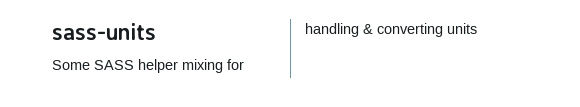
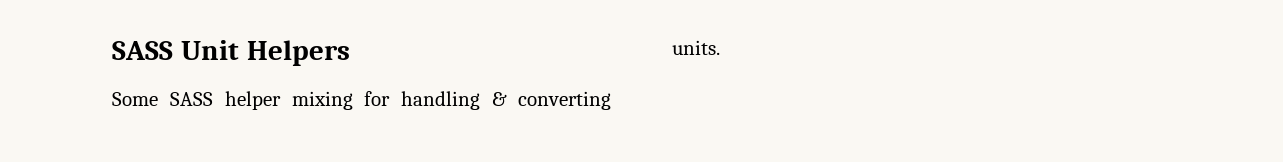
- sass-units
+ SASS Unit Helpers
- Some SASS helper mixing for handling & converting units
+ Some SASS helper mixing for handling & converting units.

